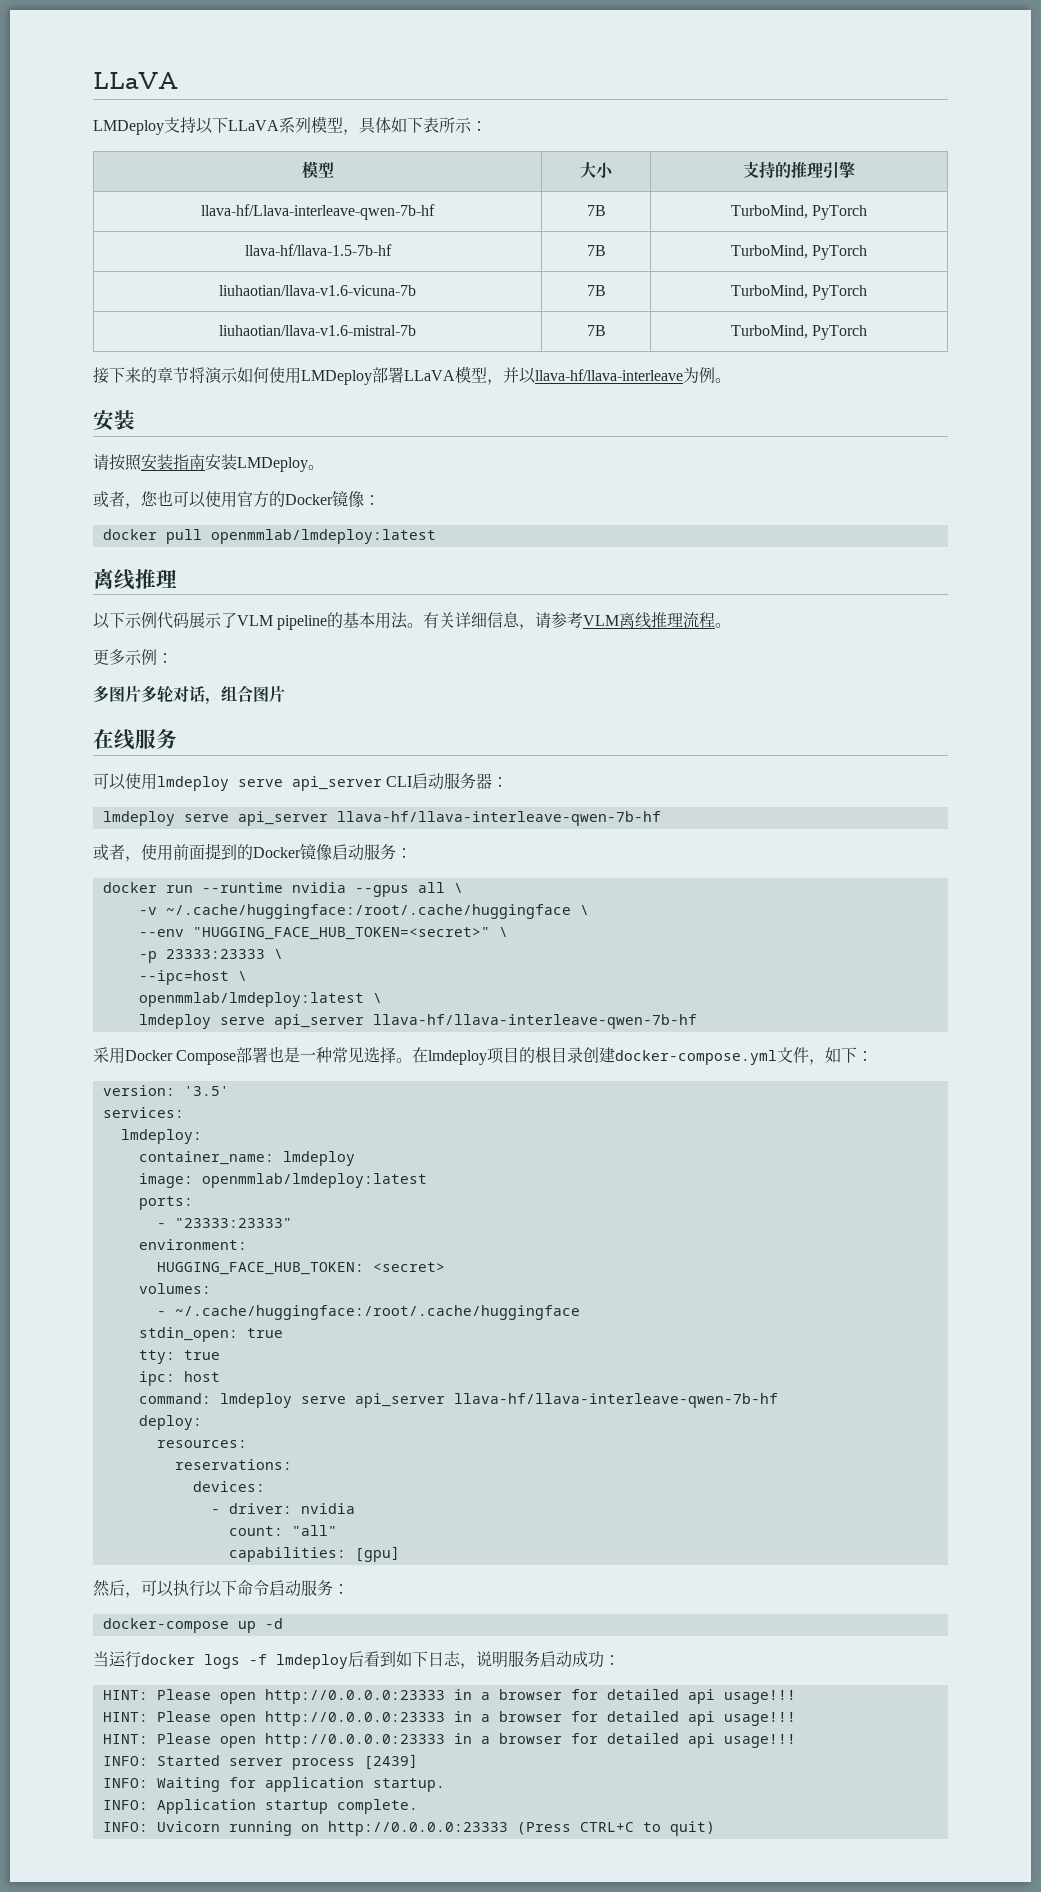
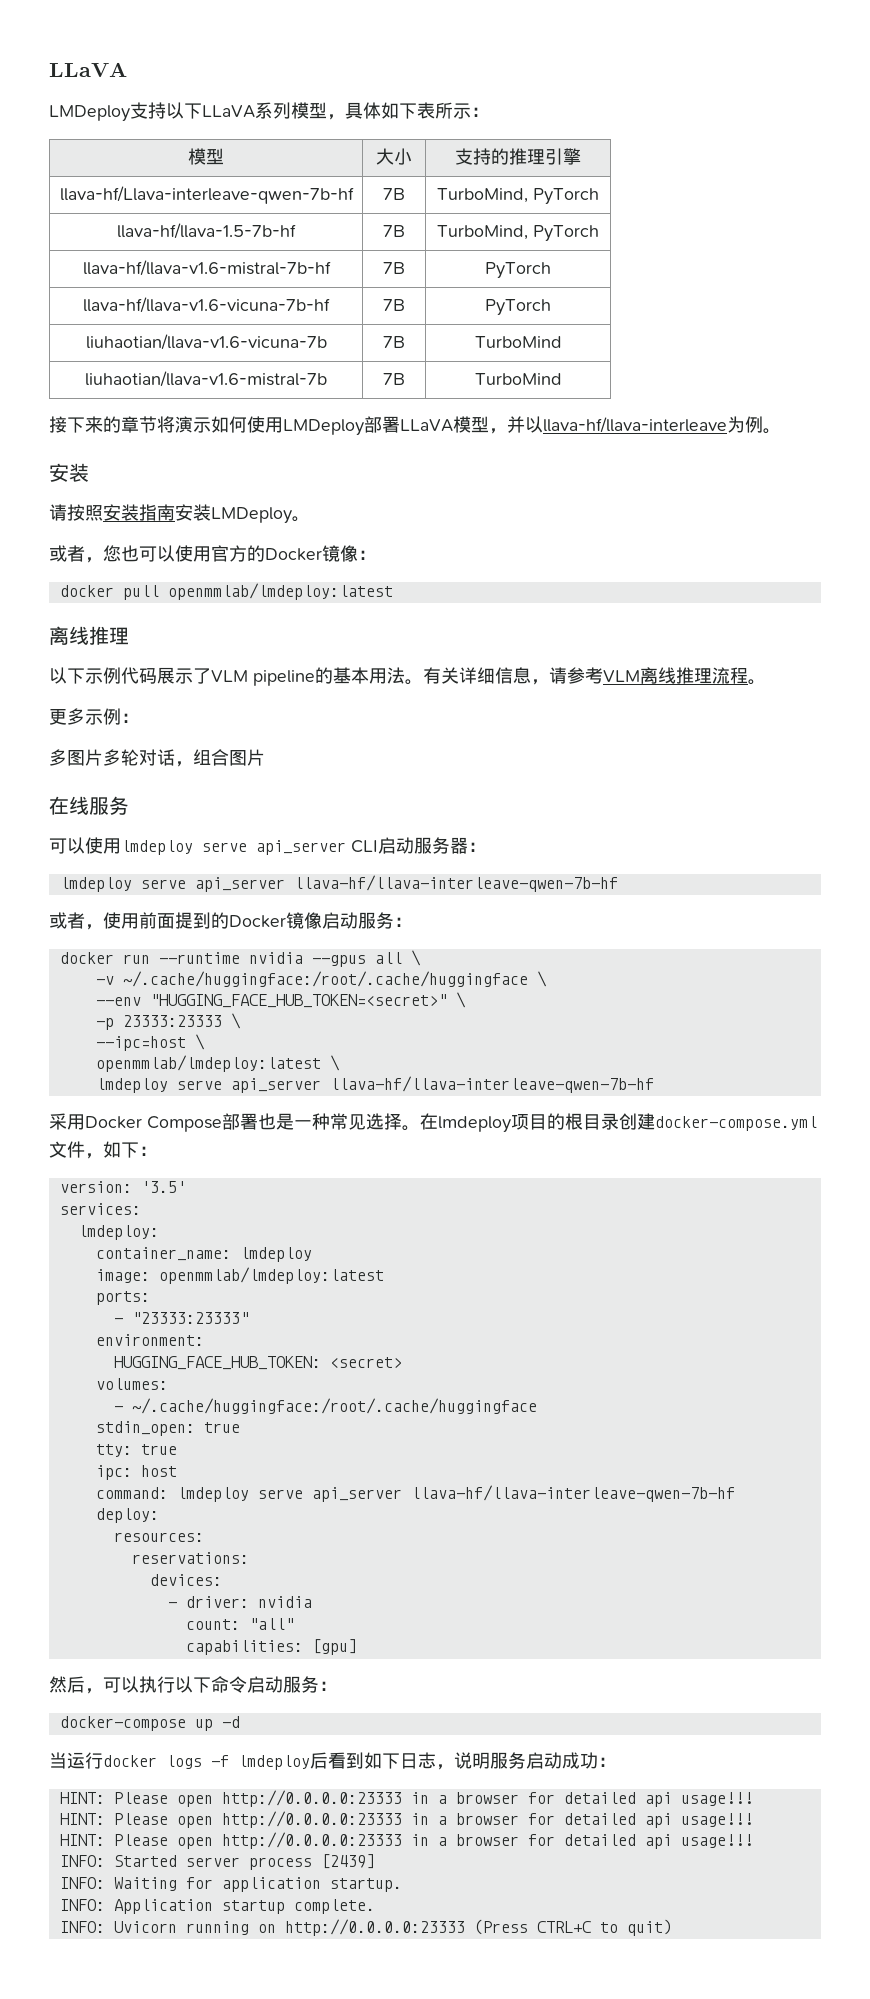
+ llava-hf/llava-v1.6-mistral-7b-hf | 7B | PyTorch
+ llava-hf/llava-v1.6-vicuna-7b-hf | 7B | PyTorch
- liuhaotian/llava-v1.6-vicuna-7b | 7B | TurboMind, PyTorch
+ liuhaotian/llava-v1.6-vicuna-7b | 7B | TurboMind
- liuhaotian/llava-v1.6-mistral-7b | 7B | TurboMind, PyTorch
+ liuhaotian/llava-v1.6-mistral-7b | 7B | TurboMind

